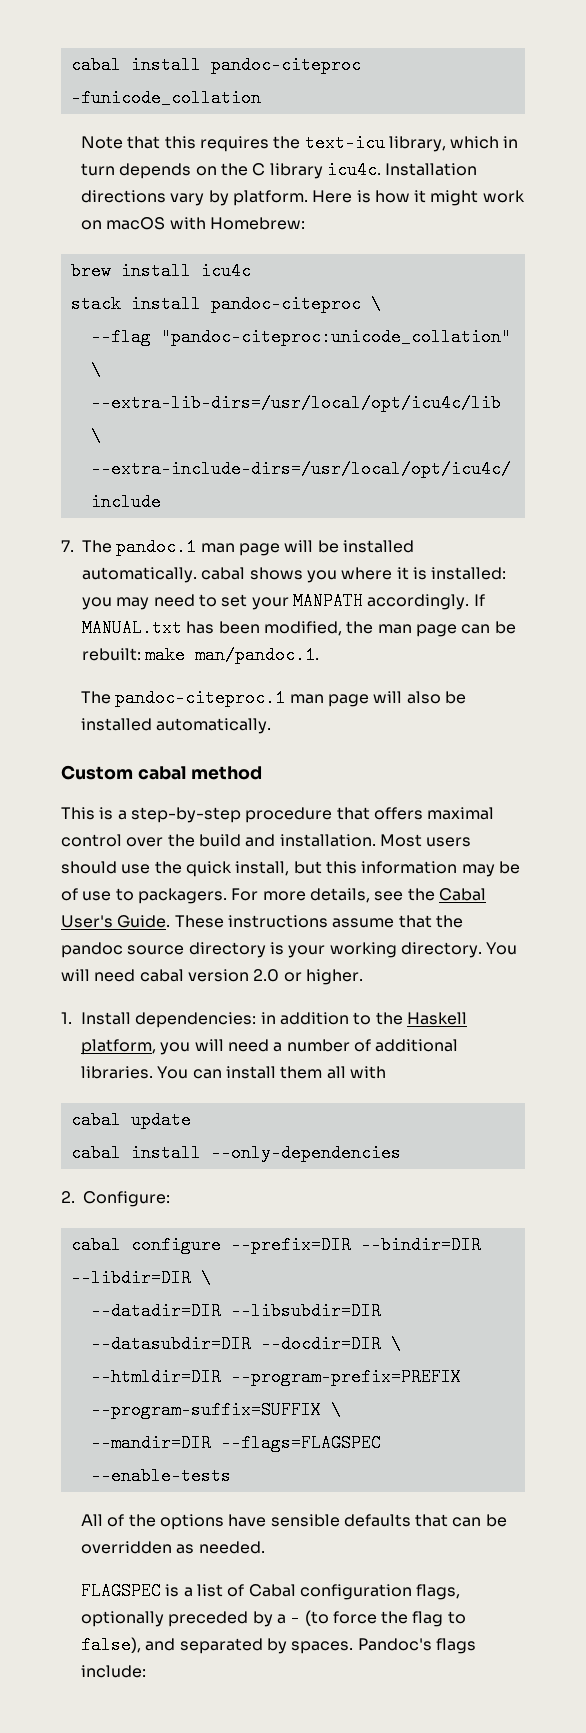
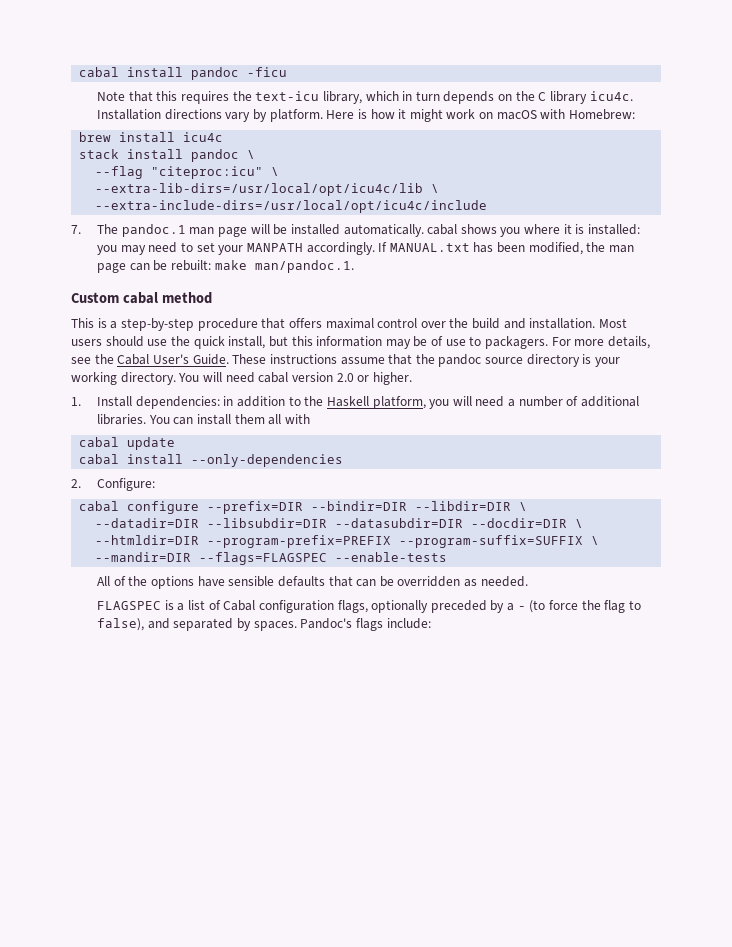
- cabal install pandoc-citeproc -funicode_collation
+ cabal install pandoc -ficu
- stack install pandoc-citeproc \
+ stack install pandoc \
- --flag "pandoc-citeproc:unicode_collation" \
+ --flag "citeproc:icu" \
- The pandoc-citeproc.1 man page will also be installed automatically.

